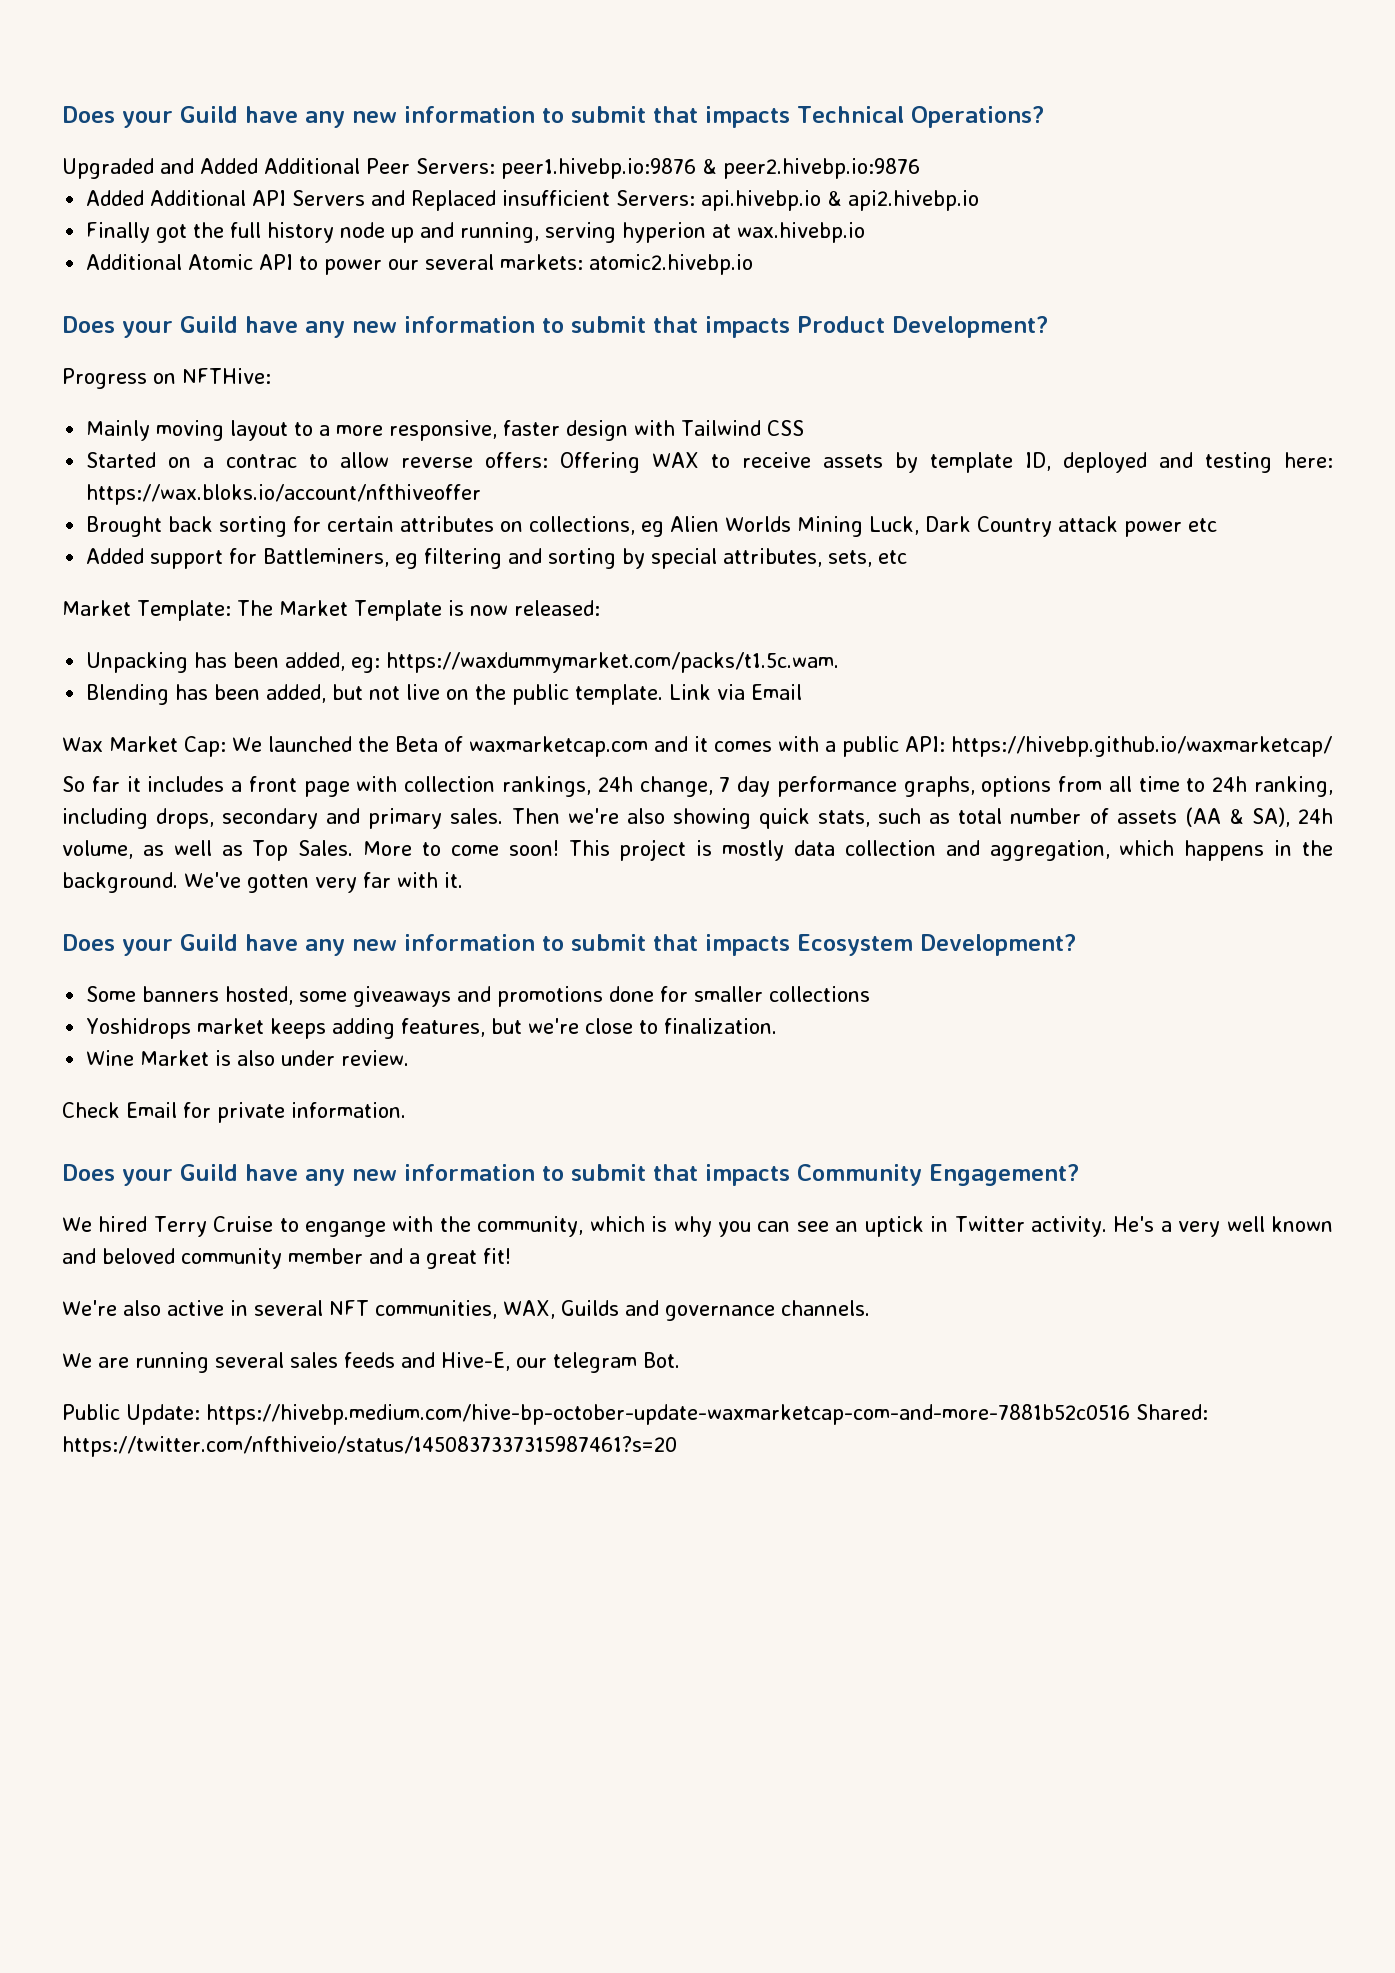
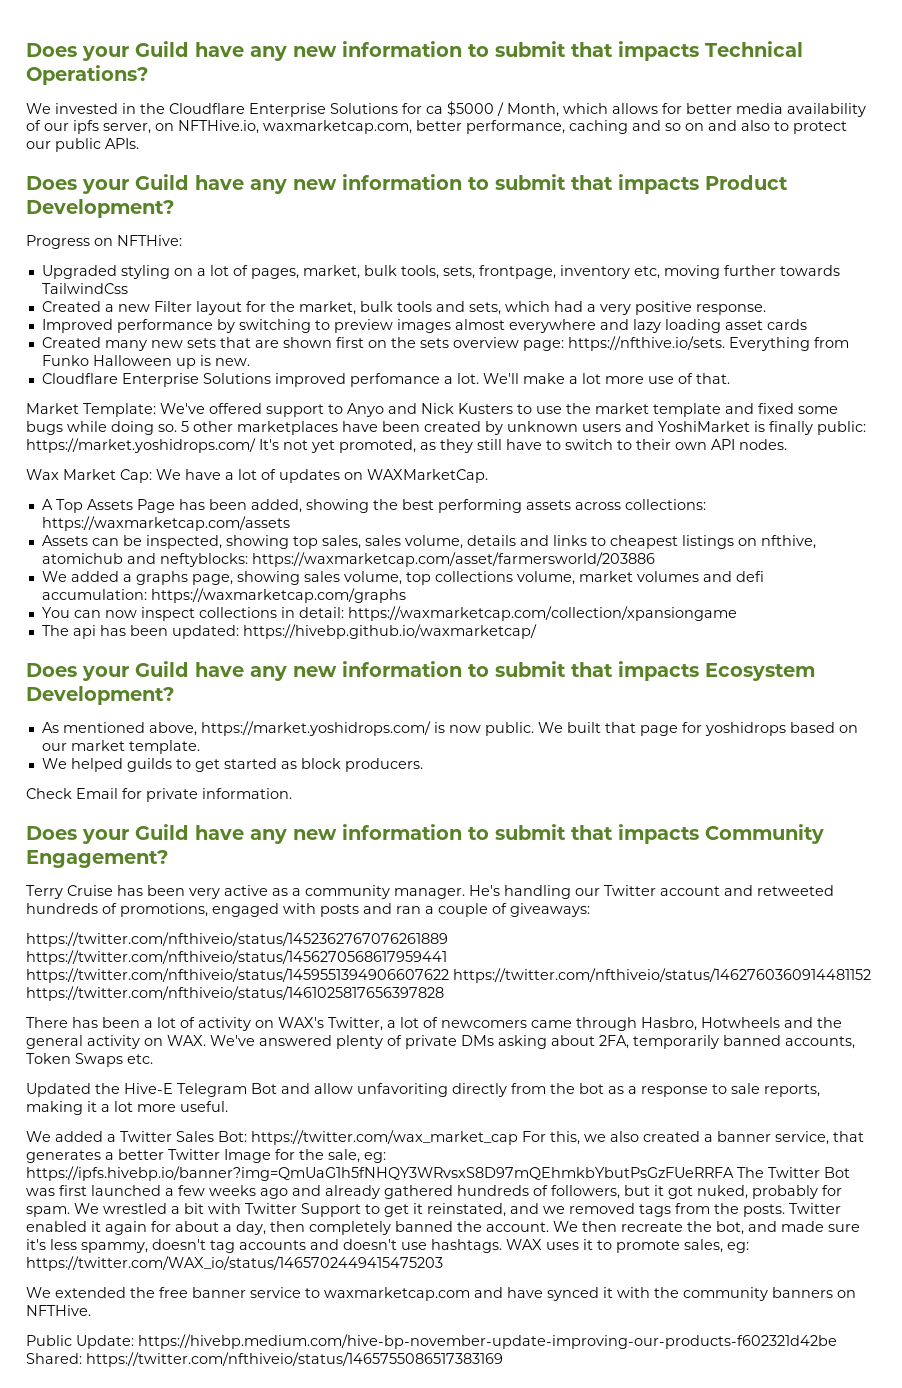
- Upgraded and Added Additional Peer Servers: peer1.hivebp.io:9876 & peer2.hivebp.io:9876
- Added Additional API Servers and Replaced insufficient Servers: api.hivebp.io & api2.hivebp.io
- Finally got the full history node up and running, serving hyperion at wax.hivebp.io
- Additional Atomic API to power our several markets: atomic2.hivebp.io
+ We invested in the Cloudflare Enterprise Solutions for ca $5000 / Month, which allows for better media availability of our ipfs server, on NFTHive.io, waxmarketcap.com, better performance, caching and so on and also to protect our public APIs.
- Mainly moving layout to a more responsive, faster design with Tailwind CSS
- Started on a contrac to allow reverse offers: Offering WAX to receive assets by template ID, deployed and testing here: https://wax.bloks.io/account/nfthiveoffer
- Brought back sorting for certain attributes on collections, eg Alien Worlds Mining Luck, Dark Country attack power etc
- Added support for Battleminers, eg filtering and sorting by special attributes, sets, etc
- Market Template: The Market Template is now released:
- Unpacking has been added, eg: https://waxdummymarket.com/packs/t1.5c.wam.
- Blending has been added, but not live on the public template. Link via Email
- Wax Market Cap: We launched the Beta of waxmarketcap.com and it comes with a public API: https://hivebp.github.io/waxmarketcap/
- So far it includes a front page with collection rankings, 24h change, 7 day performance graphs, options from all time to 24h ranking, including drops, secondary and primary sales. Then we're also showing quick stats, such as total number of assets (AA & SA), 24h volume, as well as Top Sales. More to come soon! This project is mostly data collection and aggregation, which happens in the background. We've gotten very far with it.
+ Upgraded styling on a lot of pages, market, bulk tools, sets, frontpage, inventory etc, moving further towards TailwindCss
+ Created a new Filter layout for the market, bulk tools and sets, which had a very positive response.
+ Improved performance by switching to preview images almost everywhere and lazy loading asset cards
+ Created many new sets that are shown first on the sets overview page: https://nfthive.io/sets. Everything from Funko Halloween up is new.
+ Cloudflare Enterprise Solutions improved perfomance a lot. We'll make a lot more use of that.
+ Market Template: We've offered support to Anyo and Nick Kusters to use the market template and fixed some bugs while doing so. 5 other marketplaces have been created by unknown users and YoshiMarket is finally public: https://market.yoshidrops.com/ It's not yet promoted, as they still have to switch to their own API nodes.
+ Wax Market Cap: We have a lot of updates on WAXMarketCap.
+ A Top Assets Page has been added, showing the best performing assets across collections: https://waxmarketcap.com/assets
+ Assets can be inspected, showing top sales, sales volume, details and links to cheapest listings on nfthive, atomichub and neftyblocks: https://waxmarketcap.com/asset/farmersworld/203886
+ We added a graphs page, showing sales volume, top collections volume, market volumes and defi accumulation: https://waxmarketcap.com/graphs
+ You can now inspect collections in detail: https://waxmarketcap.com/collection/xpansiongame
+ The api has been updated: https://hivebp.github.io/waxmarketcap/
- Some banners hosted, some giveaways and promotions done for smaller collections
- Yoshidrops market keeps adding features, but we're close to finalization.
- Wine Market is also under review.
+ As mentioned above, https://market.yoshidrops.com/ is now public. We built that page for yoshidrops based on our market template.
+ We helped guilds to get started as block producers.
- We hired Terry Cruise to engange with the community, which is why you can see an uptick in Twitter activity. He's a very well known and beloved community member and a great fit!
- We're also active in several NFT communities, WAX, Guilds and governance channels.
- We are running several sales feeds and Hive-E, our telegram Bot.
+ Terry Cruise has been very active as a community manager. He's handling our Twitter account and retweeted hundreds of promotions, engaged with posts and ran a couple of giveaways:
+ https://twitter.com/nfthiveio/status/1452362767076261889 https://twitter.com/nfthiveio/status/1456270568617959441 https://twitter.com/nfthiveio/status/1459551394906607622 https://twitter.com/nfthiveio/status/1462760360914481152 https://twitter.com/nfthiveio/status/1461025817656397828
+ There has been a lot of activity on WAX's Twitter, a lot of newcomers came through Hasbro, Hotwheels and the general activity on WAX. We've answered plenty of private DMs asking about 2FA, temporarily banned accounts, Token Swaps etc.
+ Updated the Hive-E Telegram Bot and allow unfavoriting directly from the bot as a response to sale reports, making it a lot more useful.
+ We added a Twitter Sales Bot: https://twitter.com/wax_market_cap For this, we also created a banner service, that generates a better Twitter Image for the sale, eg: https://ipfs.hivebp.io/banner?img=QmUaG1h5fNHQY3WRvsxS8D97mQEhmkbYbutPsGzFUeRRFA The Twitter Bot was first launched a few weeks ago and already gathered hundreds of followers, but it got nuked, probably for spam. We wrestled a bit with Twitter Support to get it reinstated, and we removed tags from the posts. Twitter enabled it again for about a day, then completely banned the account. We then recreate the bot, and made sure it's less spammy, doesn't tag accounts and doesn't use hashtags. WAX uses it to promote sales, eg: https://twitter.com/WAX_io/status/1465702449415475203
+ We extended the free banner service to waxmarketcap.com and have synced it with the community banners on NFTHive.
- Public Update: https://hivebp.medium.com/hive-bp-october-update-waxmarketcap-com-and-more-7881b52c0516 Shared: https://twitter.com/nfthiveio/status/1450837337315987461?s=20
+ Public Update: https://hivebp.medium.com/hive-bp-november-update-improving-our-products-f602321d42be Shared: https://twitter.com/nfthiveio/status/1465755086517383169

